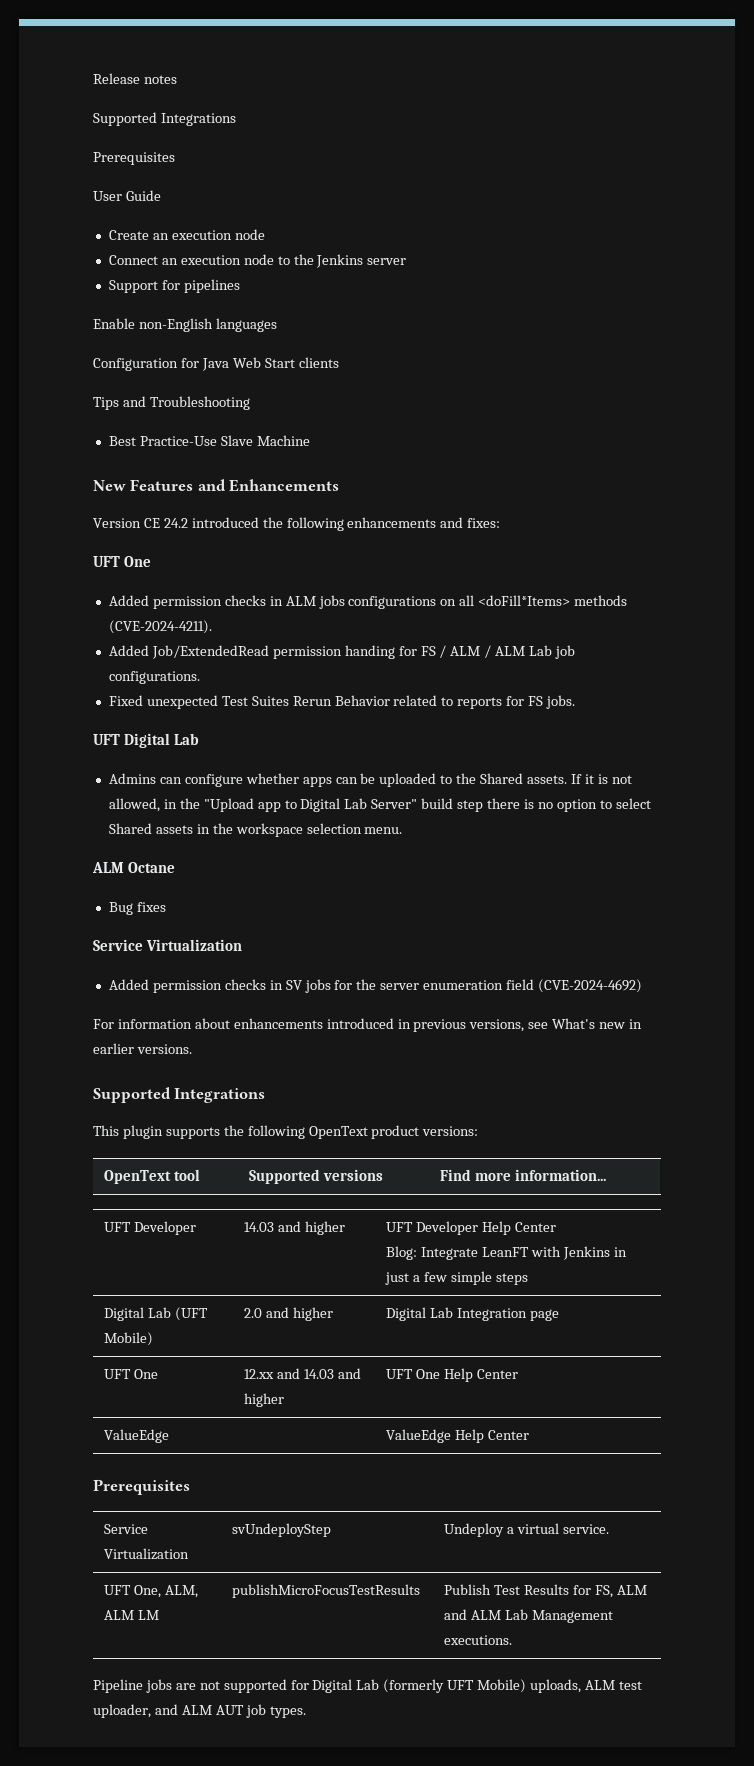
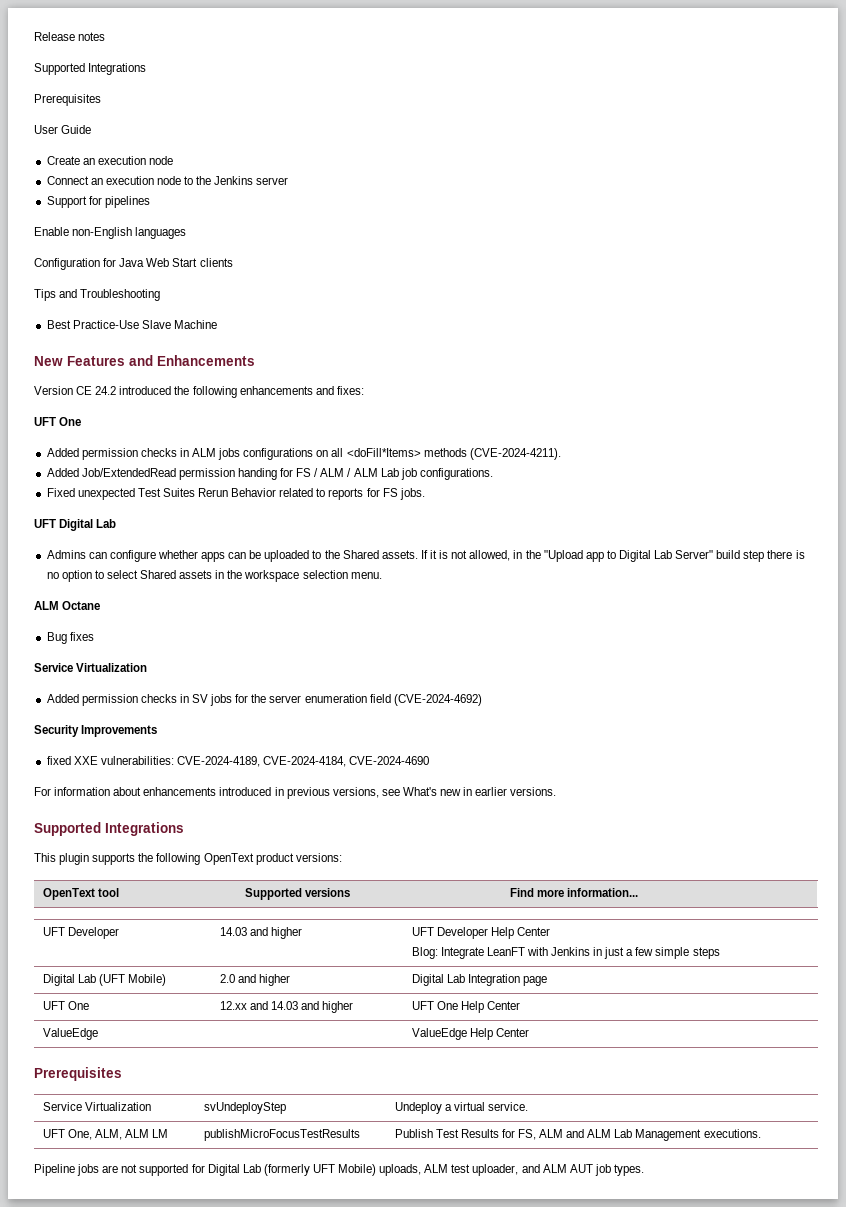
+ Security Improvements
+ fixed XXE vulnerabilities: CVE-2024-4189, CVE-2024-4184, CVE-2024-4690

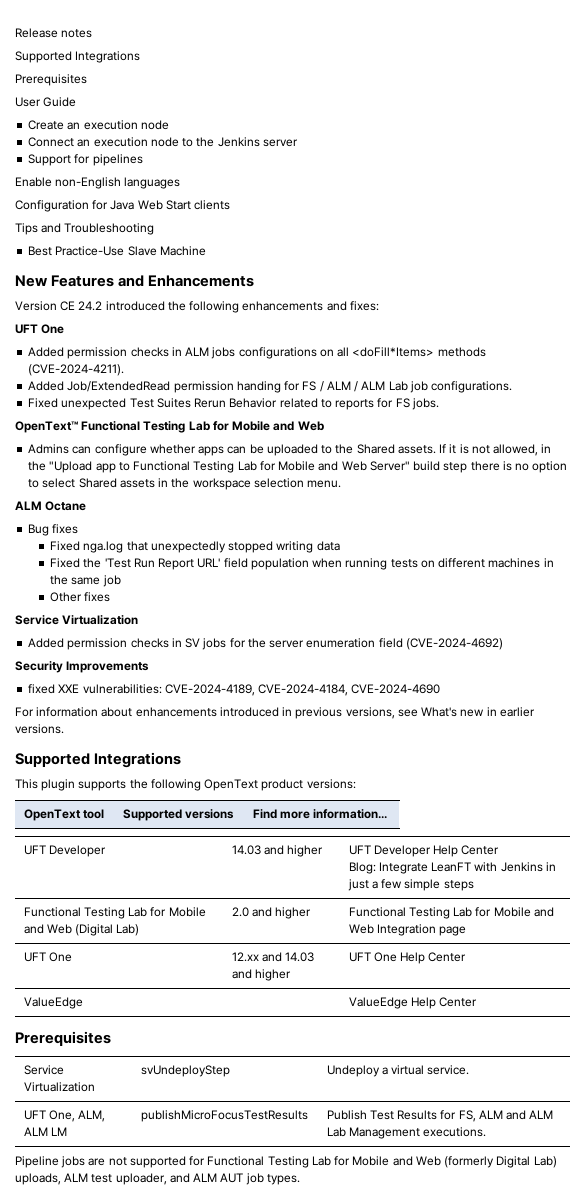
- UFT Digital Lab
+ OpenText™ Functional Testing Lab for Mobile and Web
- If it is not allowed, in the "Upload app to Digital Lab Server" build step there is no option to select Shared assets in the workspace selection menu.
+ If it is not allowed, in the "Upload app to Functional Testing Lab for Mobile and Web Server" build step there is no option to select Shared assets in the workspace selection menu.
+ Fixed nga.log that unexpectedly stopped writing data
+ Fixed the 'Test Run Report URL' field population when running tests on different machines in the same job
+ Other fixes
- Digital Lab (UFT Mobile) | 2.0 and higher | Digital Lab Integration page
+ Functional Testing Lab for Mobile and Web (Digital Lab) | 2.0 and higher | Functional Testing Lab for Mobile and Web Integration page
- Pipeline jobs are not supported for Digital Lab (formerly UFT Mobile) uploads, ALM test uploader, and ALM AUT job types.
+ Pipeline jobs are not supported for Functional Testing Lab for Mobile and Web (formerly Digital Lab) uploads, ALM test uploader, and ALM AUT job types.

